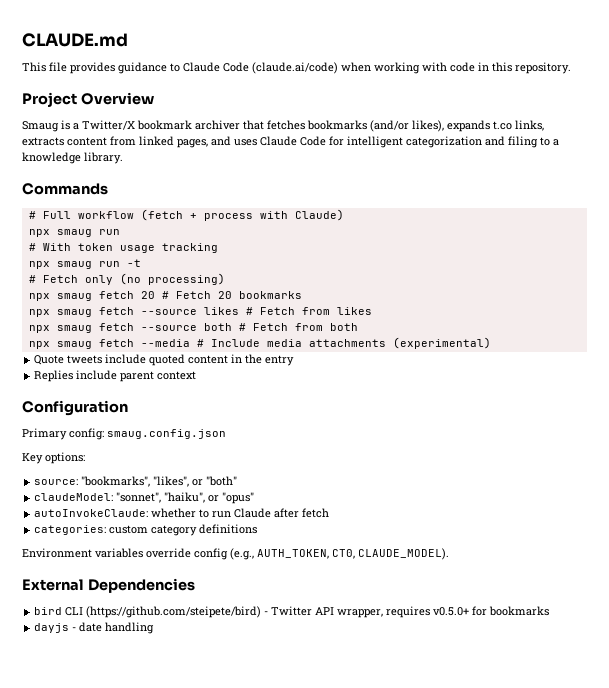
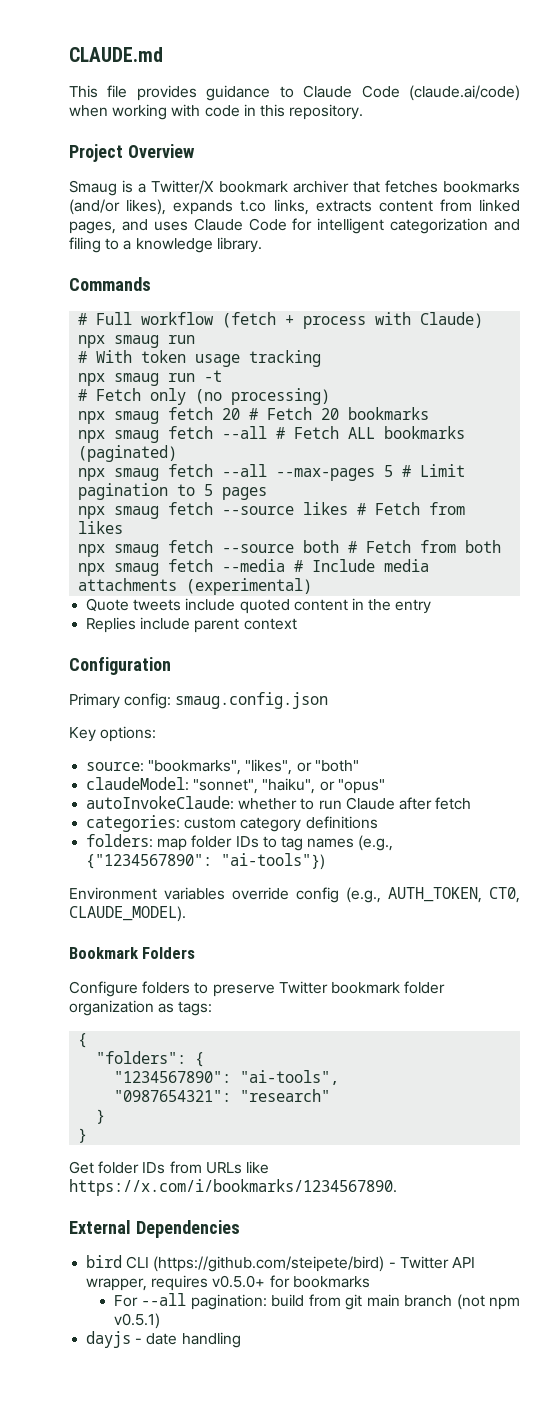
+ npx smaug fetch --all # Fetch ALL bookmarks (paginated)
+ npx smaug fetch --all --max-pages 5 # Limit pagination to 5 pages
+ folders: map folder IDs to tag names (e.g., {"1234567890": "ai-tools"})
+ Bookmark Folders
+ Configure folders to preserve Twitter bookmark folder organization as tags:
+ {
+ "folders": {
+ "1234567890": "ai-tools",
+ "0987654321": "research"
+ }
+ }
+ Get folder IDs from URLs like https://x.com/i/bookmarks/1234567890.
+ For --all pagination: build from git main branch (not npm v0.5.1)

